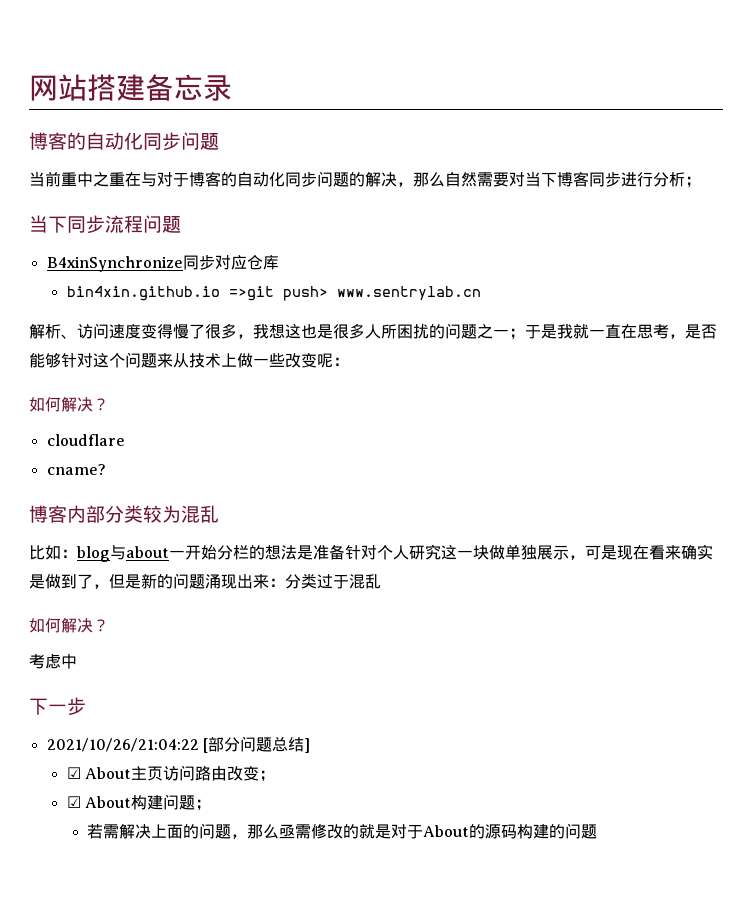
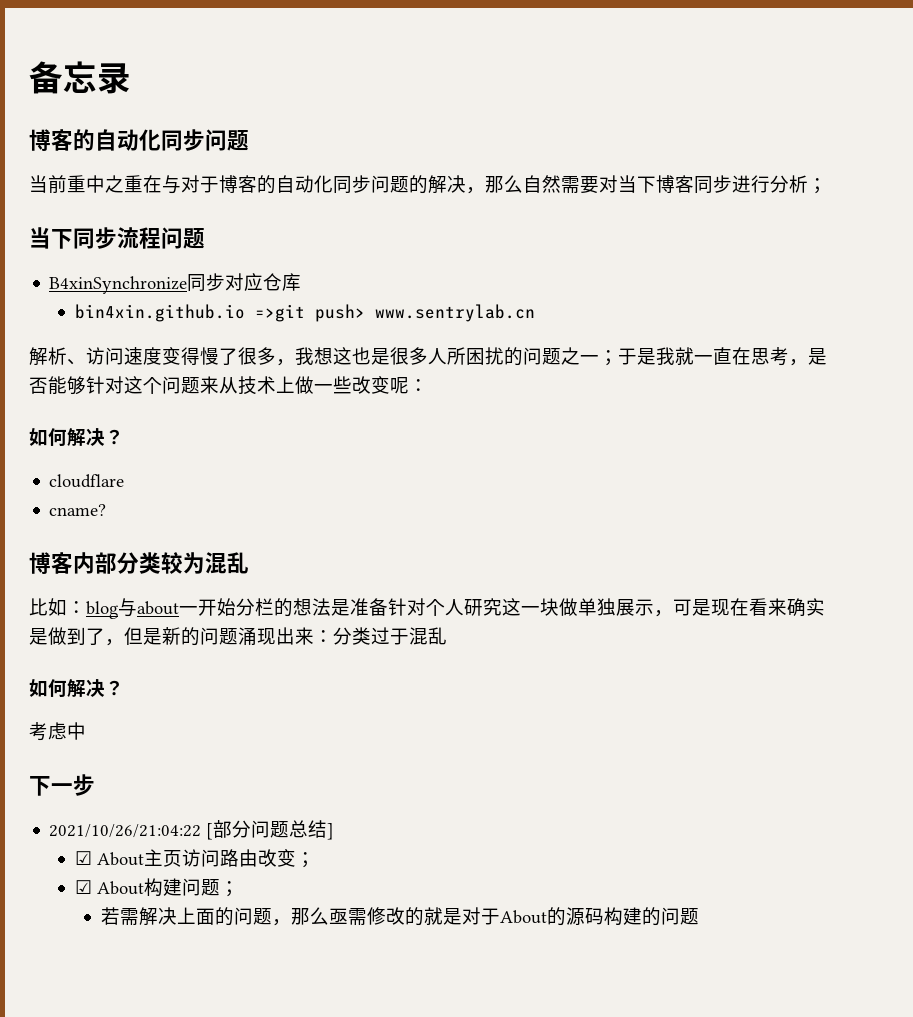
- 网站搭建备忘录
+ 备忘录

